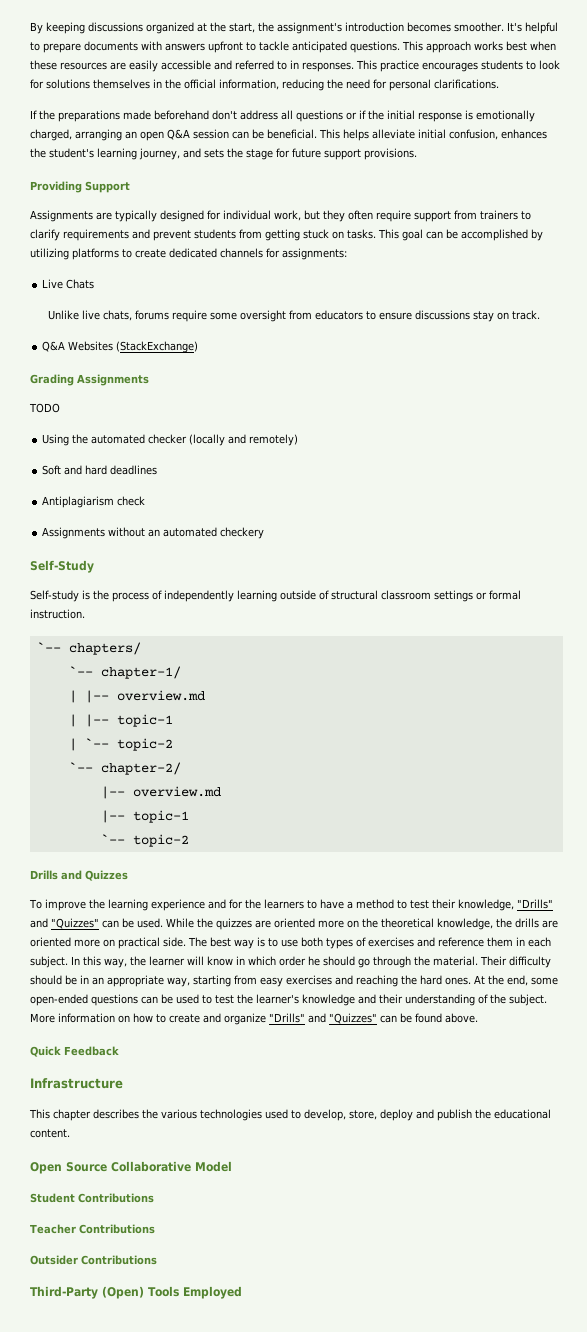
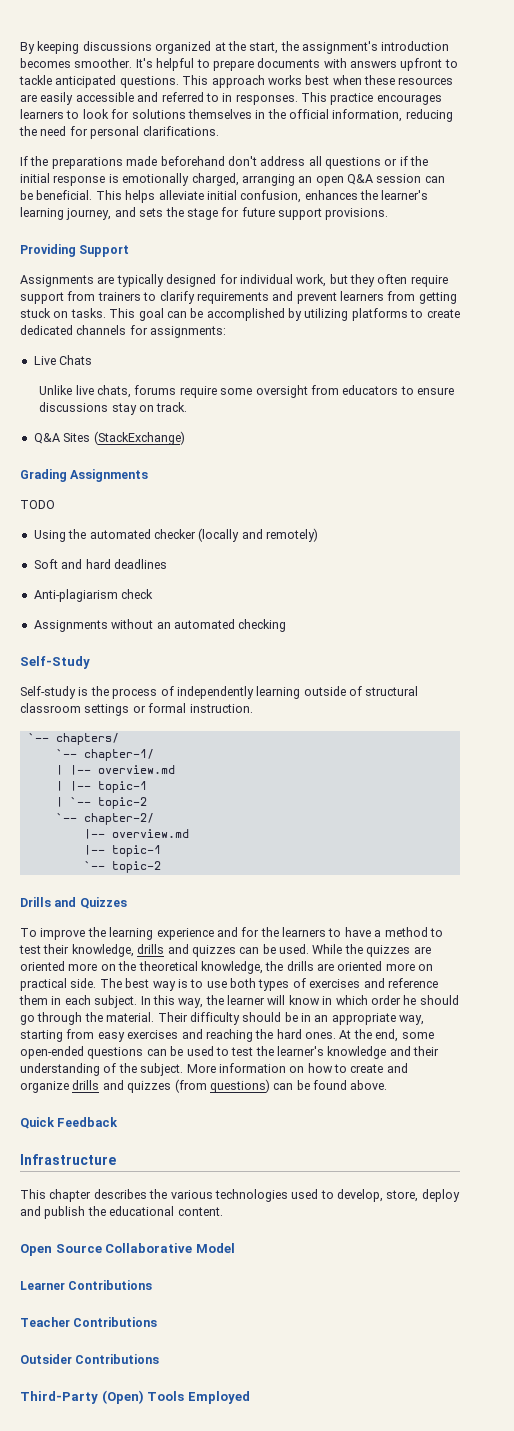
- This practice encourages students to look for solutions themselves in the official information, reducing the need for personal clarifications.
+ This practice encourages learners to look for solutions themselves in the official information, reducing the need for personal clarifications.
- This helps alleviate initial confusion, enhances the student's learning journey, and sets the stage for future support provisions.
+ This helps alleviate initial confusion, enhances the learner's learning journey, and sets the stage for future support provisions.
- Assignments are typically designed for individual work, but they often require support from trainers to clarify requirements and prevent students from getting stuck on tasks.
+ Assignments are typically designed for individual work, but they often require support from trainers to clarify requirements and prevent learners from getting stuck on tasks.
- Q&A Websites (StackExchange)
+ Q&A Sites (StackExchange)
- Antiplagiarism check
+ Anti-plagiarism check
- Assignments without an automated checkery
+ Assignments without an automated checking
- To improve the learning experience and for the learners to have a method to test their knowledge, "Drills" and "Quizzes" can be used.
+ To improve the learning experience and for the learners to have a method to test their knowledge, drills and quizzes can be used.
- More information on how to create and organize "Drills" and "Quizzes" can be found above.
+ More information on how to create and organize drills and quizzes (from questions) can be found above.
- Student Contributions
+ Learner Contributions

